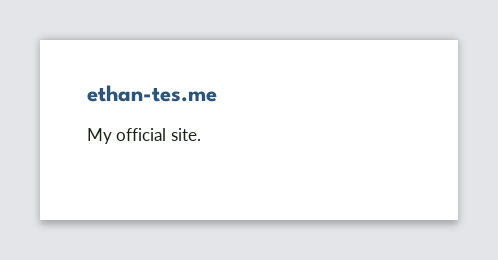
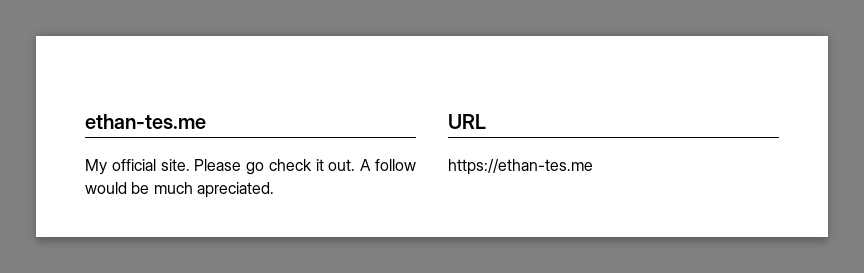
+ Please go check it out. A follow would be much apreciated.
+ URL
+ https://ethan-tes.me

